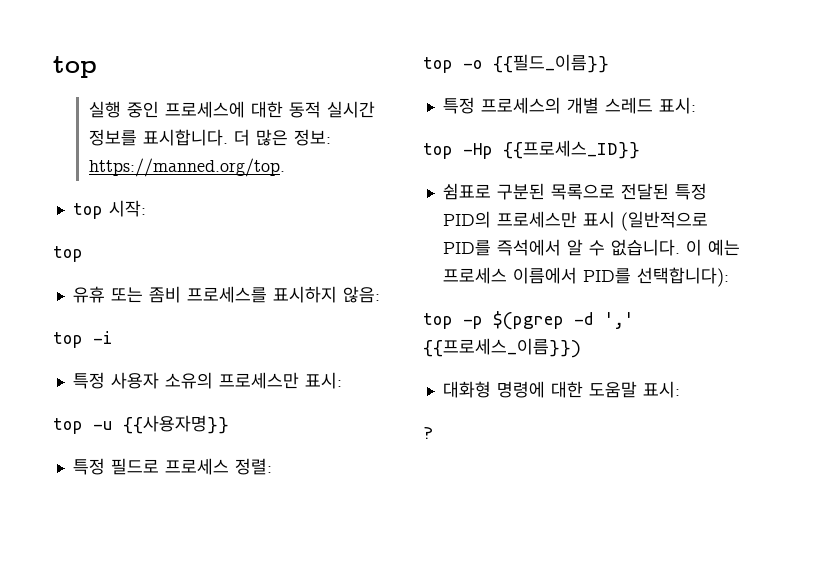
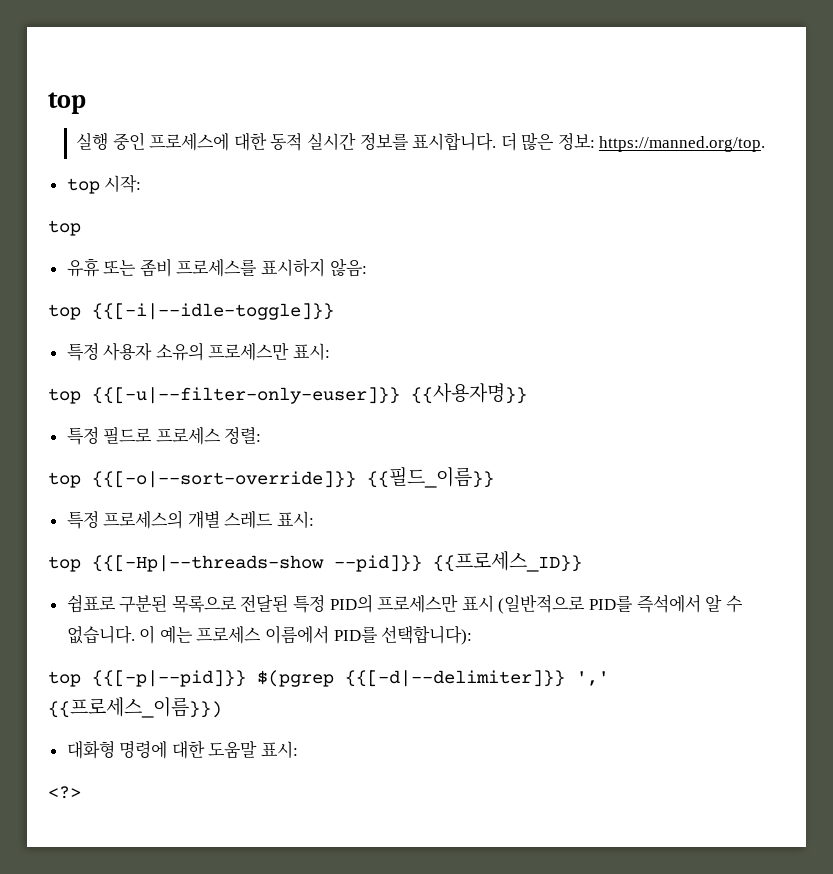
- top -i
+ top {{[-i|--idle-toggle]}}
- top -u {{사용자명}}
+ top {{[-u|--filter-only-euser]}} {{사용자명}}
- top -o {{필드_이름}}
+ top {{[-o|--sort-override]}} {{필드_이름}}
- top -Hp {{프로세스_ID}}
+ top {{[-Hp|--threads-show --pid]}} {{프로세스_ID}}
- top -p $(pgrep -d ',' {{프로세스_이름}})
+ top {{[-p|--pid]}} $(pgrep {{[-d|--delimiter]}} ',' {{프로세스_이름}})
- ?
+ <?>

